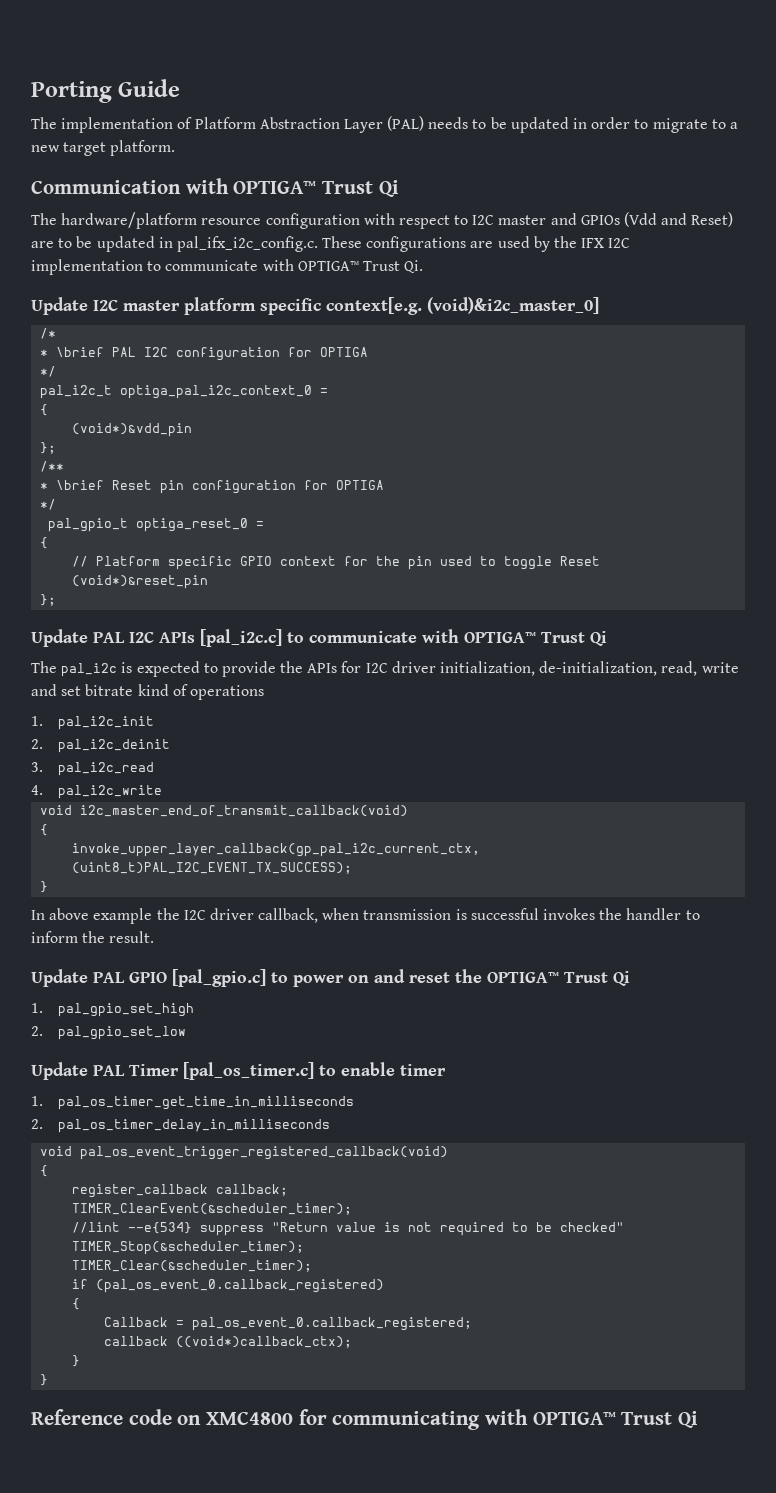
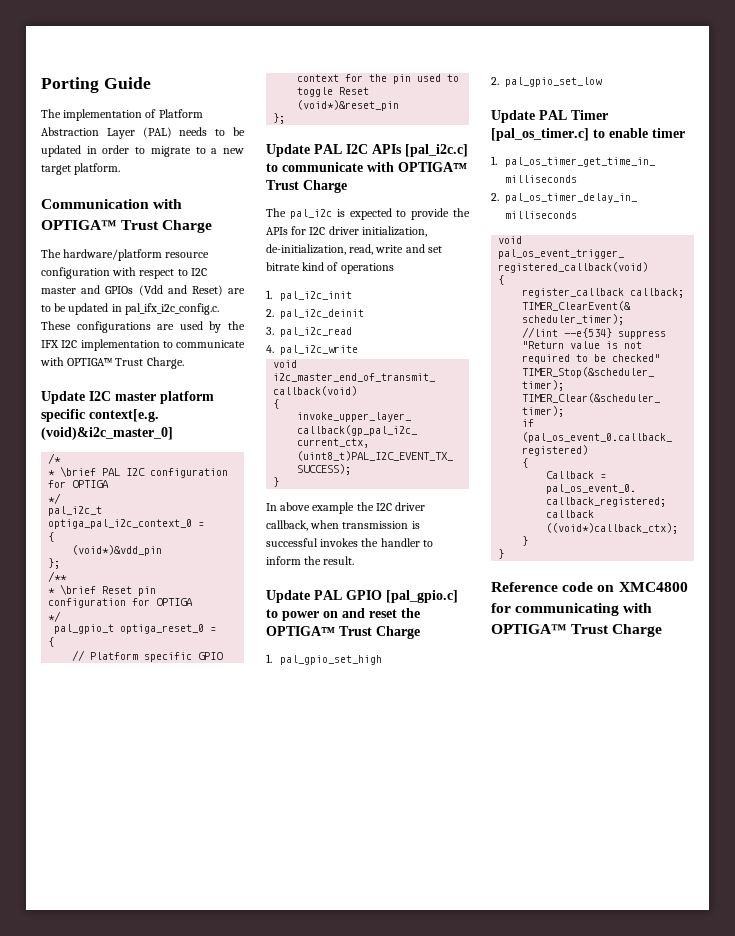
- Communication with OPTIGA™ Trust Qi
+ Communication with OPTIGA™ Trust Charge
- The hardware/platform resource configuration with respect to I2C master and GPIOs (Vdd and Reset) are to be updated in pal_ifx_i2c_config.c. These configurations are used by the IFX I2C implementation to communicate with OPTIGA™ Trust Qi.
+ The hardware/platform resource configuration with respect to I2C master and GPIOs (Vdd and Reset) are to be updated in pal_ifx_i2c_config.c. These configurations are used by the IFX I2C implementation to communicate with OPTIGA™ Trust Charge.
- Update PAL I2C APIs [pal_i2c.c] to communicate with OPTIGA™ Trust Qi
+ Update PAL I2C APIs [pal_i2c.c] to communicate with OPTIGA™ Trust Charge
- Update PAL GPIO [pal_gpio.c] to power on and reset the OPTIGA™ Trust Qi
+ Update PAL GPIO [pal_gpio.c] to power on and reset the OPTIGA™ Trust Charge
- Reference code on XMC4800 for communicating with OPTIGA™ Trust Qi
+ Reference code on XMC4800 for communicating with OPTIGA™ Trust Charge

